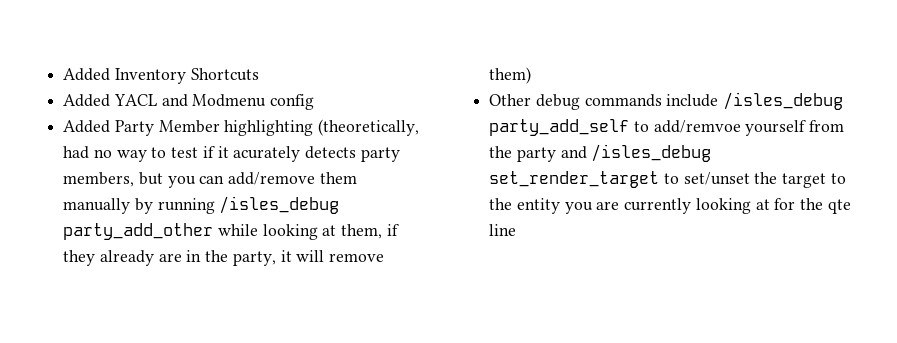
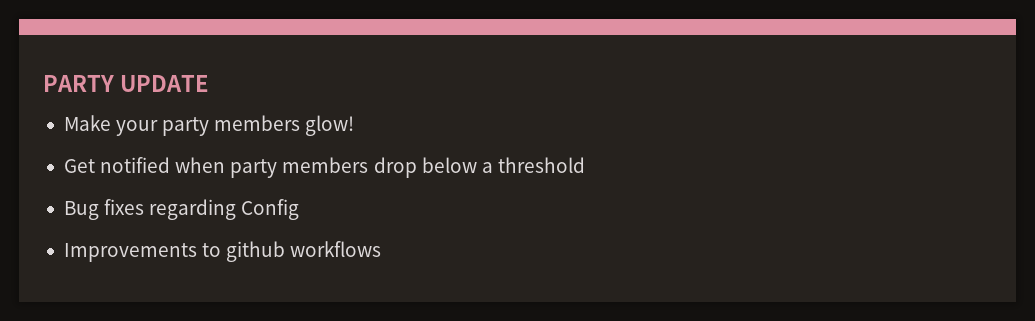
- Added Inventory Shortcuts
- Added YACL and Modmenu config
- Added Party Member highlighting (theoretically, had no way to test if it acurately detects party members, but you can add/remove them manually by running /isles_debug party_add_other while looking at them, if they already are in the party, it will remove them)
- Other debug commands include /isles_debug party_add_self to add/remvoe yourself from the party and /isles_debug set_render_target to set/unset the target to the entity you are currently looking at for the qte line
+ PARTY UPDATE
+ Make your party members glow!
+ Get notified when party members drop below a threshold
+ Bug fixes regarding Config
+ Improvements to github workflows

